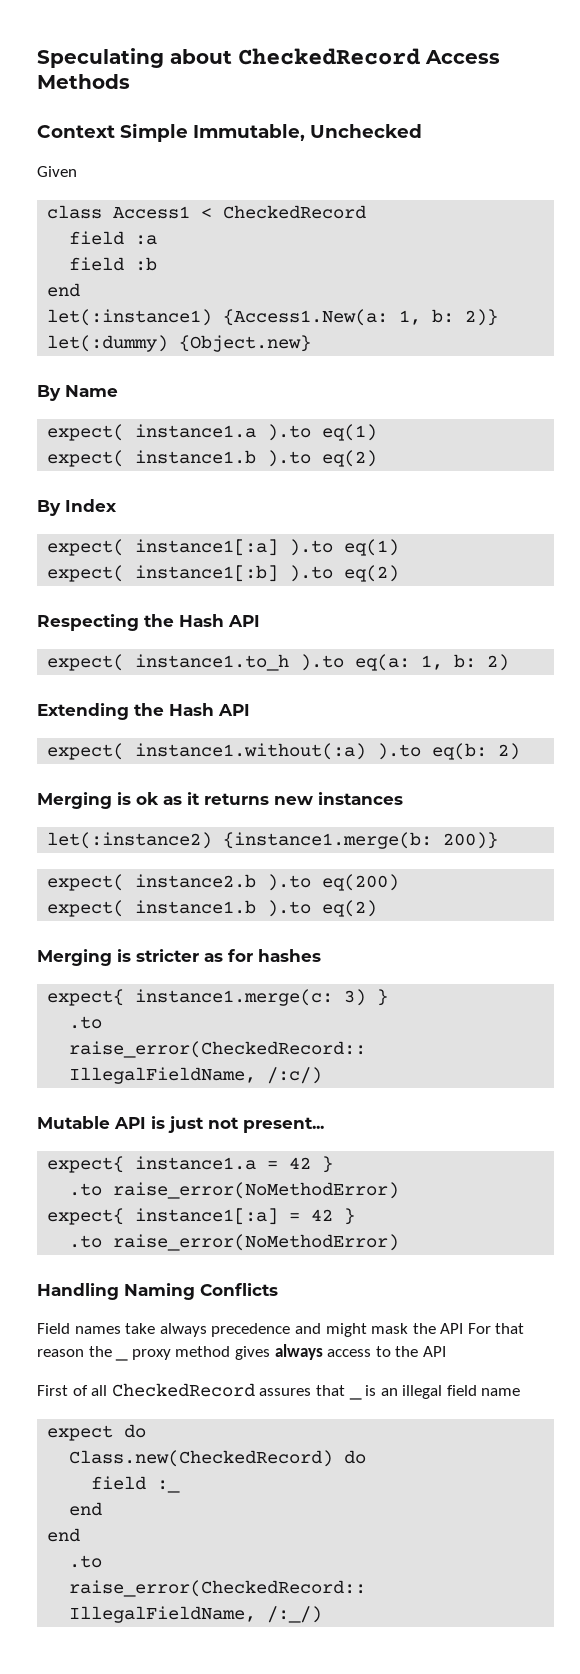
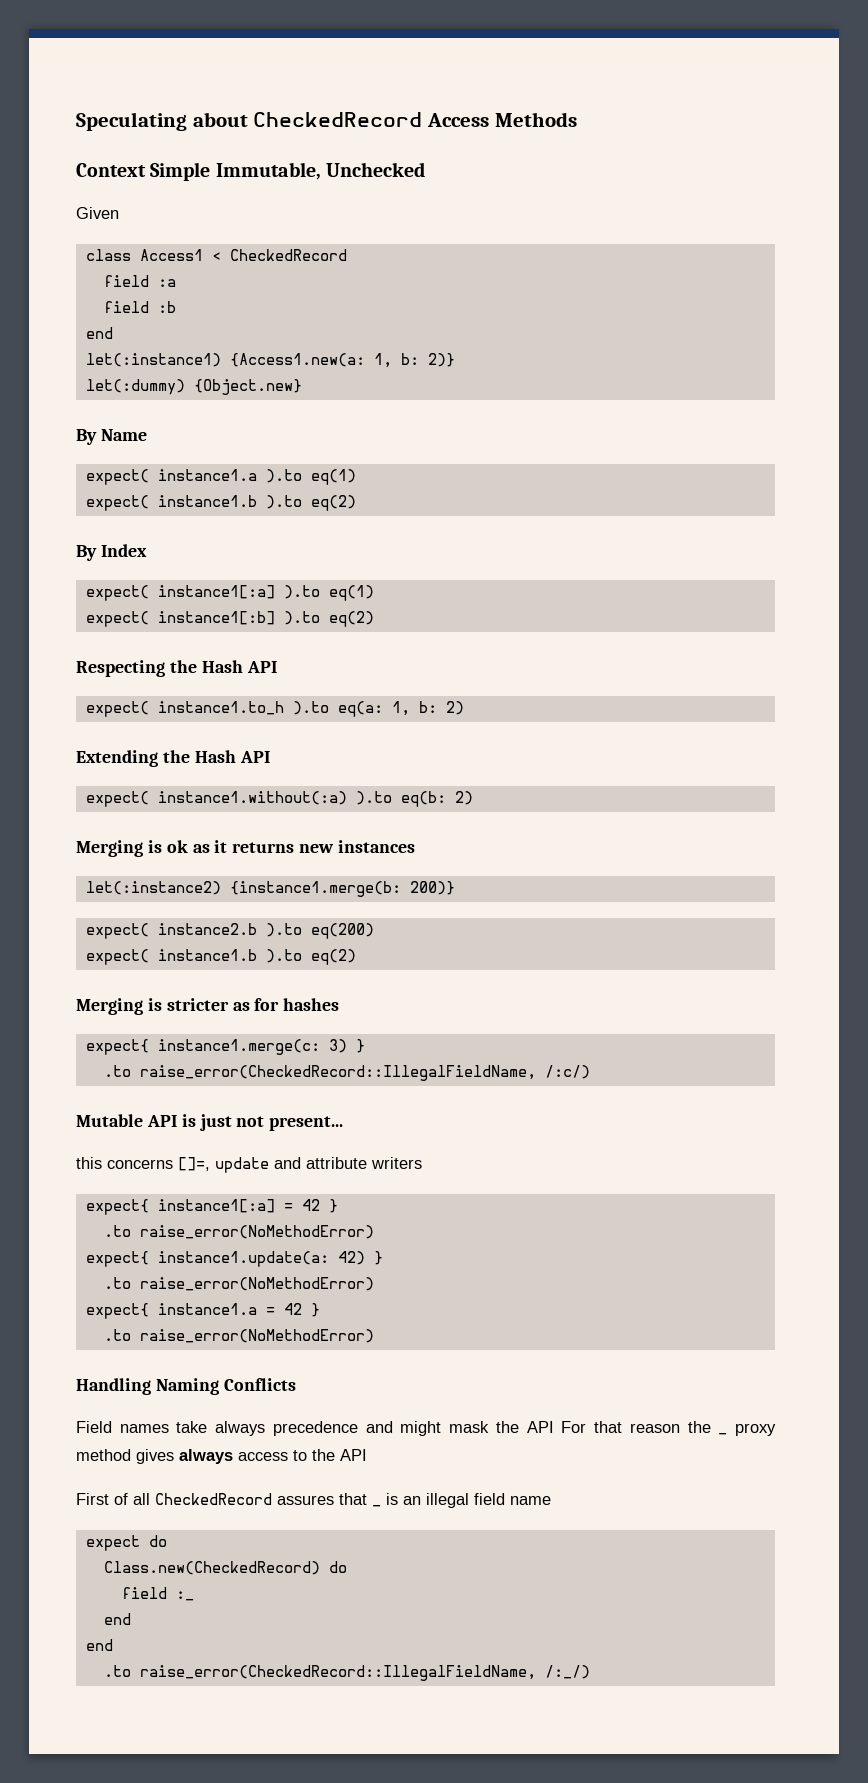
- let(:instance1) {Access1.New(a: 1, b: 2)}
+ let(:instance1) {Access1.new(a: 1, b: 2)}
- expect{ instance1.a = 42 }
+ this concerns []=, update and attribute writers
+ expect{ instance1[:a] = 42 }
- expect{ instance1[:a] = 42 }
+ expect{ instance1.update(a: 42) }
+ .to raise_error(NoMethodError)
+ expect{ instance1.a = 42 }

